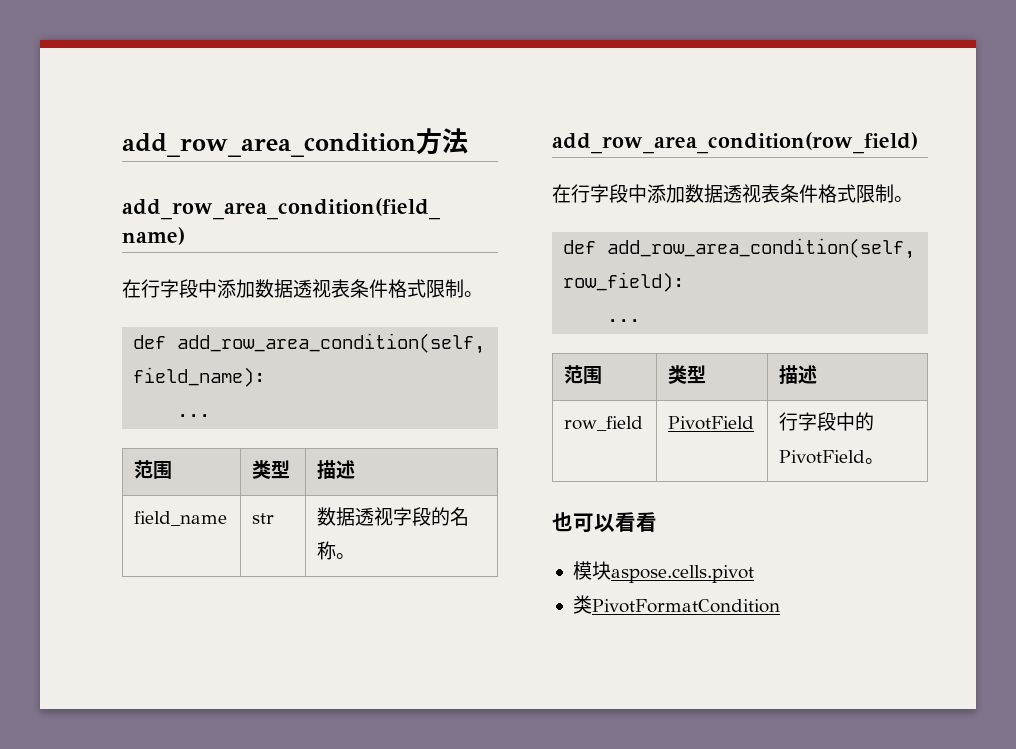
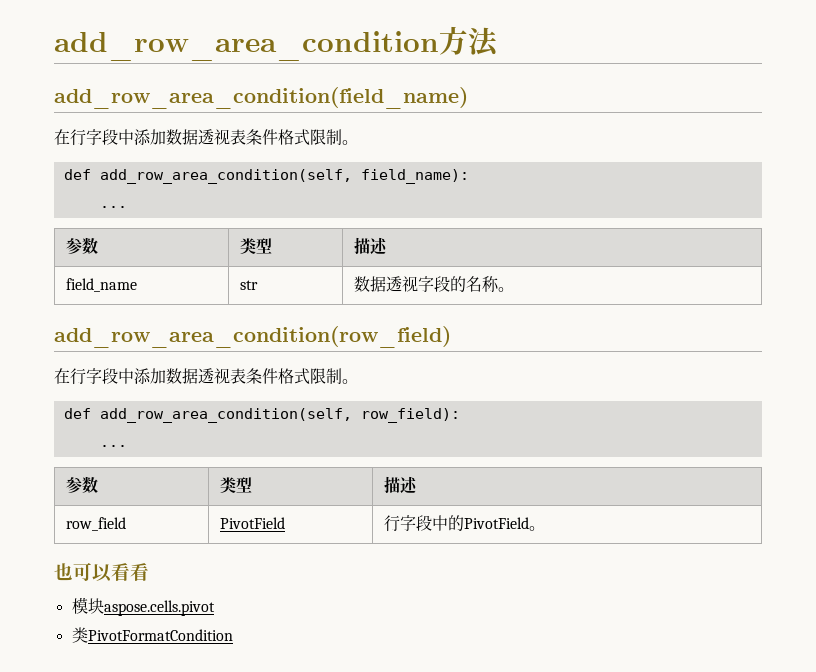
  def add_row_area_condition(self, field_name):
  ...
- 范围 | 类型 | 描述
+ 参数 | 类型 | 描述
  def add_row_area_condition(self, row_field):
  ...
- 范围 | 类型 | 描述
+ 参数 | 类型 | 描述

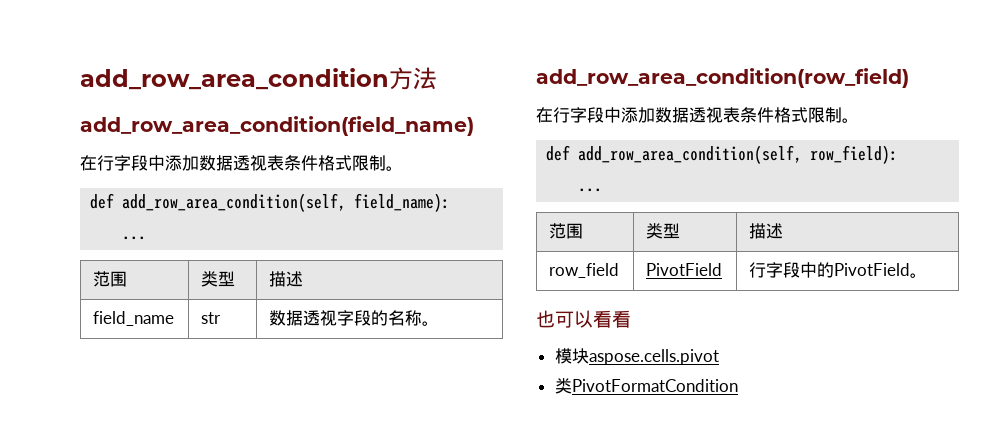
  def add_row_area_condition(self, field_name):
  ...
- 参数 | 类型 | 描述
+ 范围 | 类型 | 描述
  def add_row_area_condition(self, row_field):
  ...
- 参数 | 类型 | 描述
+ 范围 | 类型 | 描述

